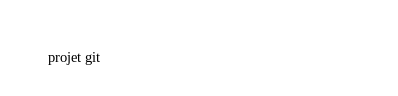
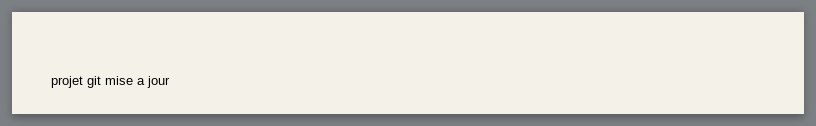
- projet git
+ projet git mise a jour

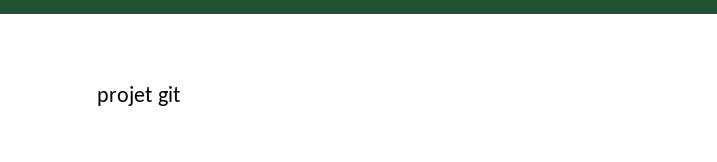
- projet git mise a jour
+ projet git

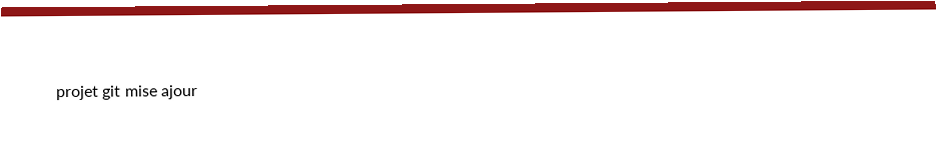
- projet git
+ projet git mise ajour

